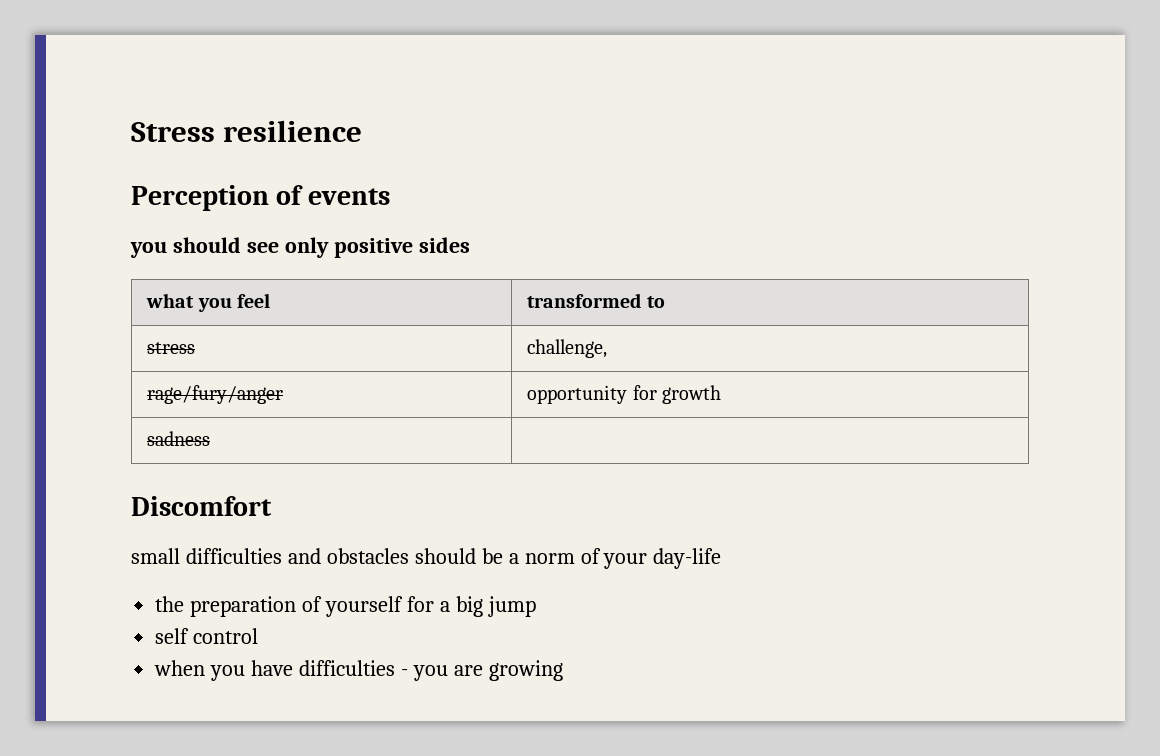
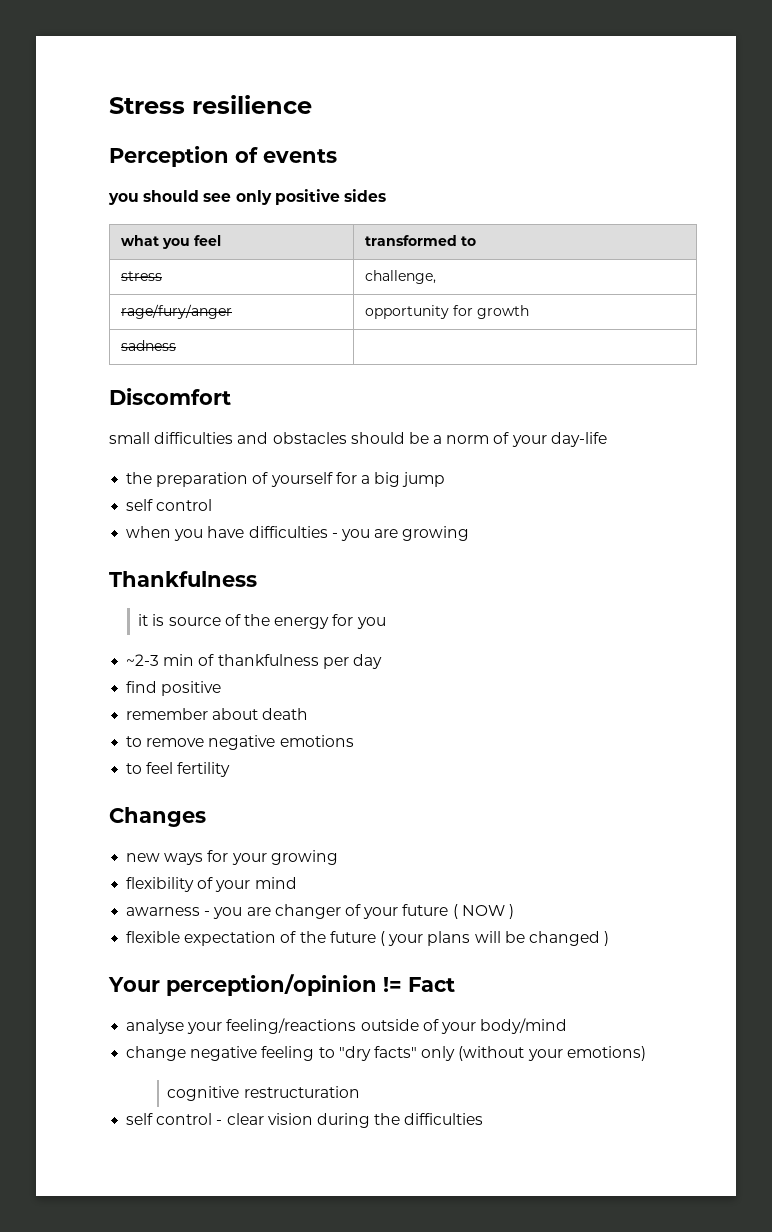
+ Thankfulness
+ it is source of the energy for you
+ ~2-3 min of thankfulness per day
+ find positive
+ remember about death
+ to remove negative emotions
+ to feel fertility
+ Changes
+ new ways for your growing
+ flexibility of your mind
+ awarness - you are changer of your future ( NOW )
+ flexible expectation of the future ( your plans will be changed )
+ Your perception/opinion != Fact
+ analyse your feeling/reactions outside of your body/mind
+ change negative feeling to "dry facts" only (without your emotions)
+ cognitive restructuration
+ self control - clear vision during the difficulties

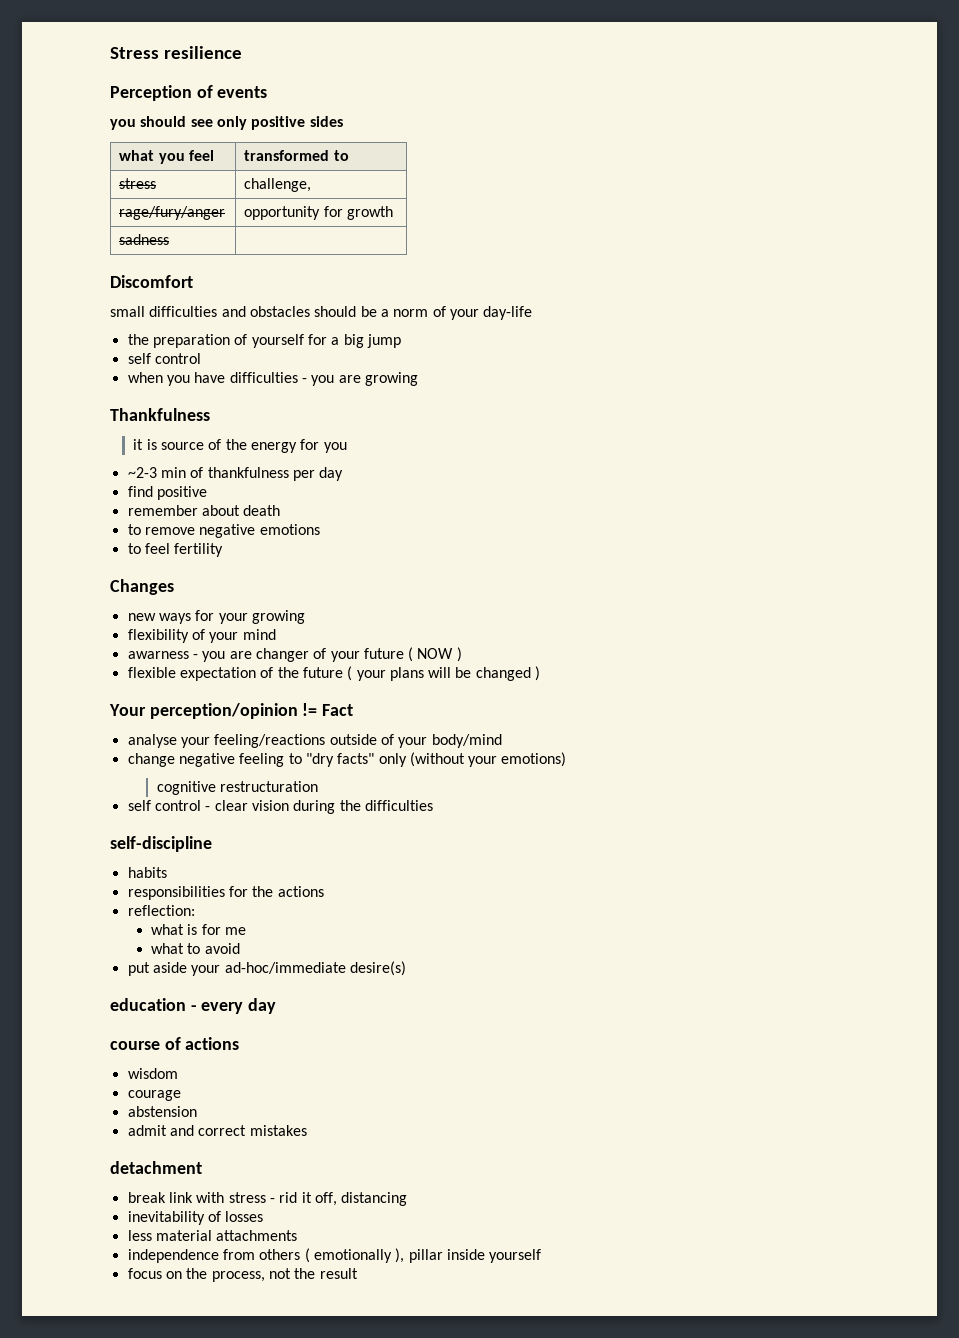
+ self-discipline
+ habits
+ responsibilities for the actions
+ reflection:
+ what is for me
+ what to avoid
+ put aside your ad-hoc/immediate desire(s)
+ education - every day
+ course of actions
+ wisdom
+ courage
+ abstension
+ admit and correct mistakes
+ detachment
+ break link with stress - rid it off, distancing
+ inevitability of losses
+ less material attachments
+ independence from others ( emotionally ), pillar inside yourself
+ focus on the process, not the result

